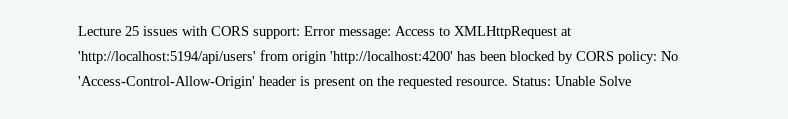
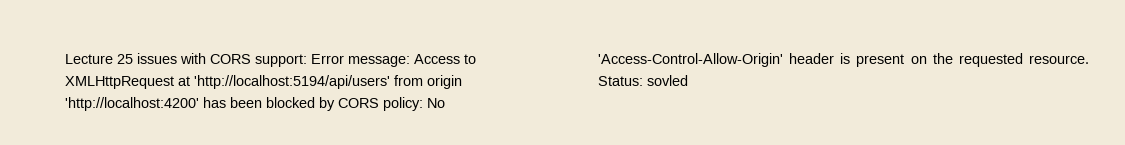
- Status: Unable Solve
+ Status: sovled

